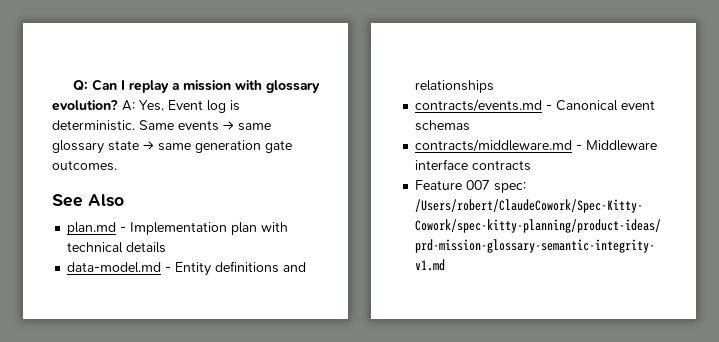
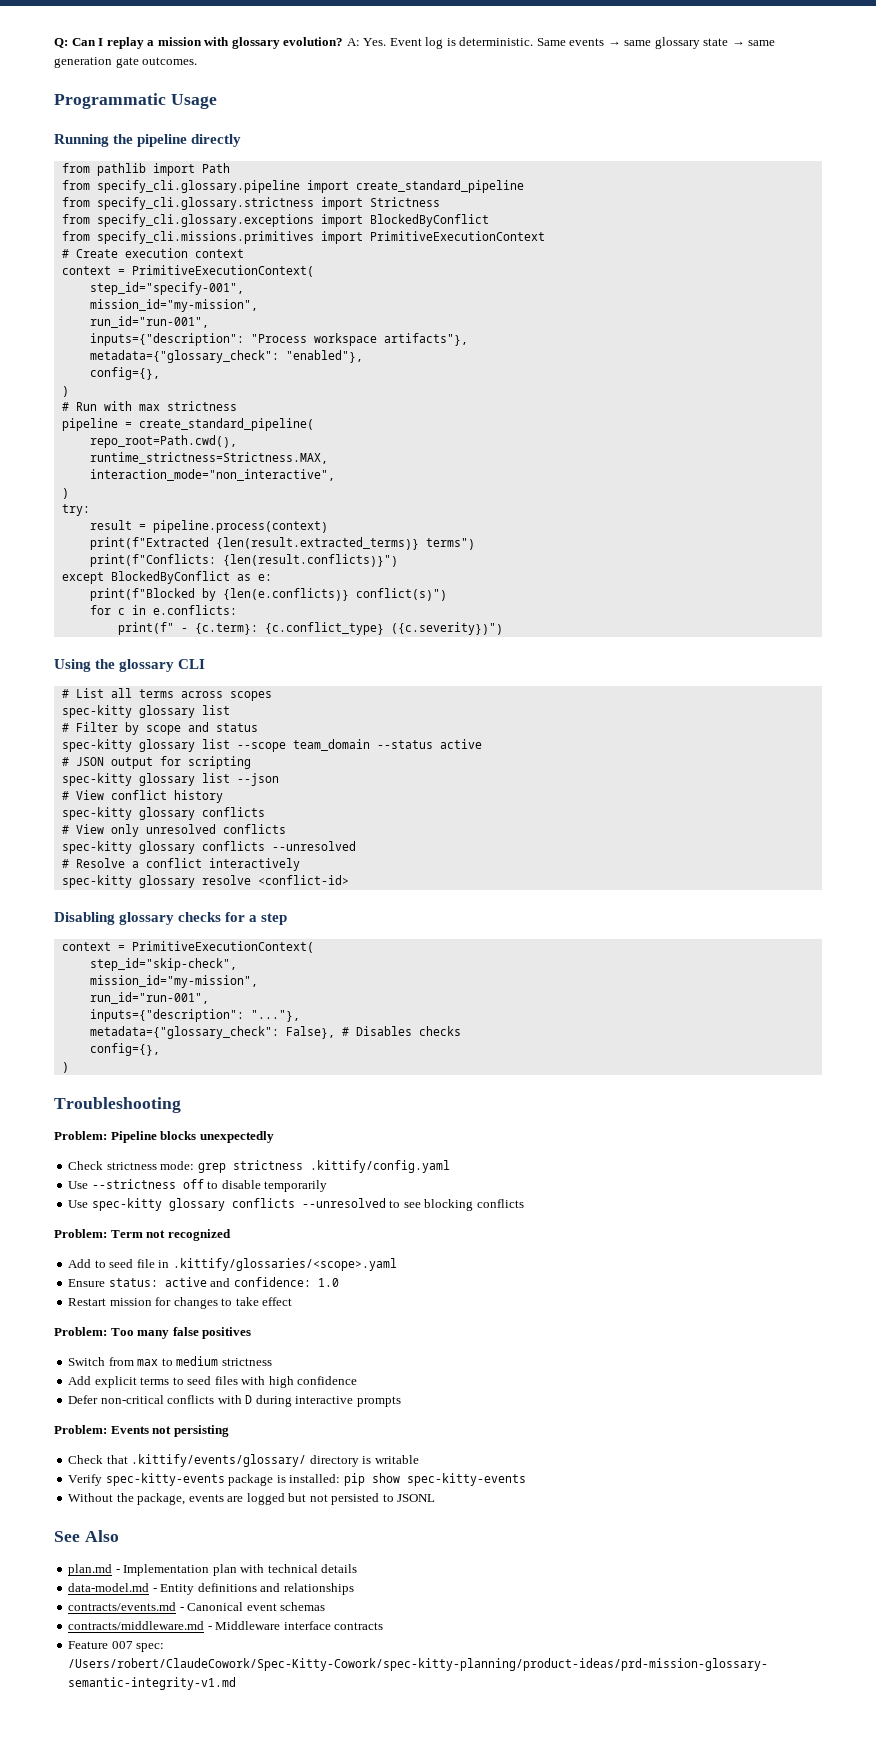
+ Programmatic Usage
+ Running the pipeline directly
+ from pathlib import Path
+ from specify_cli.glossary.pipeline import create_standard_pipeline
+ from specify_cli.glossary.strictness import Strictness
+ from specify_cli.glossary.exceptions import BlockedByConflict
+ from specify_cli.missions.primitives import PrimitiveExecutionContext
+ # Create execution context
+ context = PrimitiveExecutionContext(
+ step_id="specify-001",
+ mission_id="my-mission",
+ run_id="run-001",
+ inputs={"description": "Process workspace artifacts"},
+ metadata={"glossary_check": "enabled"},
+ config={},
+ )
+ # Run with max strictness
+ pipeline = create_standard_pipeline(
+ repo_root=Path.cwd(),
+ runtime_strictness=Strictness.MAX,
+ interaction_mode="non_interactive",
+ )
+ try:
+ result = pipeline.process(context)
+ print(f"Extracted {len(result.extracted_terms)} terms")
+ print(f"Conflicts: {len(result.conflicts)}")
+ except BlockedByConflict as e:
+ print(f"Blocked by {len(e.conflicts)} conflict(s)")
+ for c in e.conflicts:
+ print(f" - {c.term}: {c.conflict_type} ({c.severity})")
+ Using the glossary CLI
+ # List all terms across scopes
+ spec-kitty glossary list
+ # Filter by scope and status
+ spec-kitty glossary list --scope team_domain --status active
+ # JSON output for scripting
+ spec-kitty glossary list --json
+ # View conflict history
+ spec-kitty glossary conflicts
+ # View only unresolved conflicts
+ spec-kitty glossary conflicts --unresolved
+ # Resolve a conflict interactively
+ spec-kitty glossary resolve <conflict-id>
+ Disabling glossary checks for a step
+ context = PrimitiveExecutionContext(
+ step_id="skip-check",
+ mission_id="my-mission",
+ run_id="run-001",
+ inputs={"description": "..."},
+ metadata={"glossary_check": False}, # Disables checks
+ config={},
+ )
+ Troubleshooting
+ Problem: Pipeline blocks unexpectedly
+ Check strictness mode: grep strictness .kittify/config.yaml
+ Use --strictness off to disable temporarily
+ Use spec-kitty glossary conflicts --unresolved to see blocking conflicts
+ Problem: Term not recognized
+ Add to seed file in .kittify/glossaries/<scope>.yaml
+ Ensure status: active and confidence: 1.0
+ Restart mission for changes to take effect
+ Problem: Too many false positives
+ Switch from max to medium strictness
+ Add explicit terms to seed files with high confidence
+ Defer non-critical conflicts with D during interactive prompts
+ Problem: Events not persisting
+ Check that .kittify/events/glossary/ directory is writable
+ Verify spec-kitty-events package is installed: pip show spec-kitty-events
+ Without the package, events are logged but not persisted to JSONL

